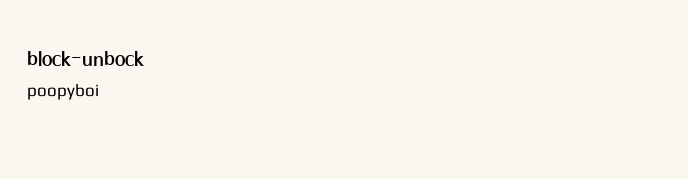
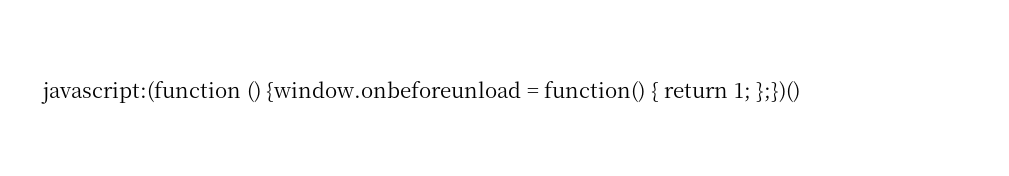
- block-unbock
- poopyboi
+ javascript:(function () {window.onbeforeunload = function() { return 1; };})()

